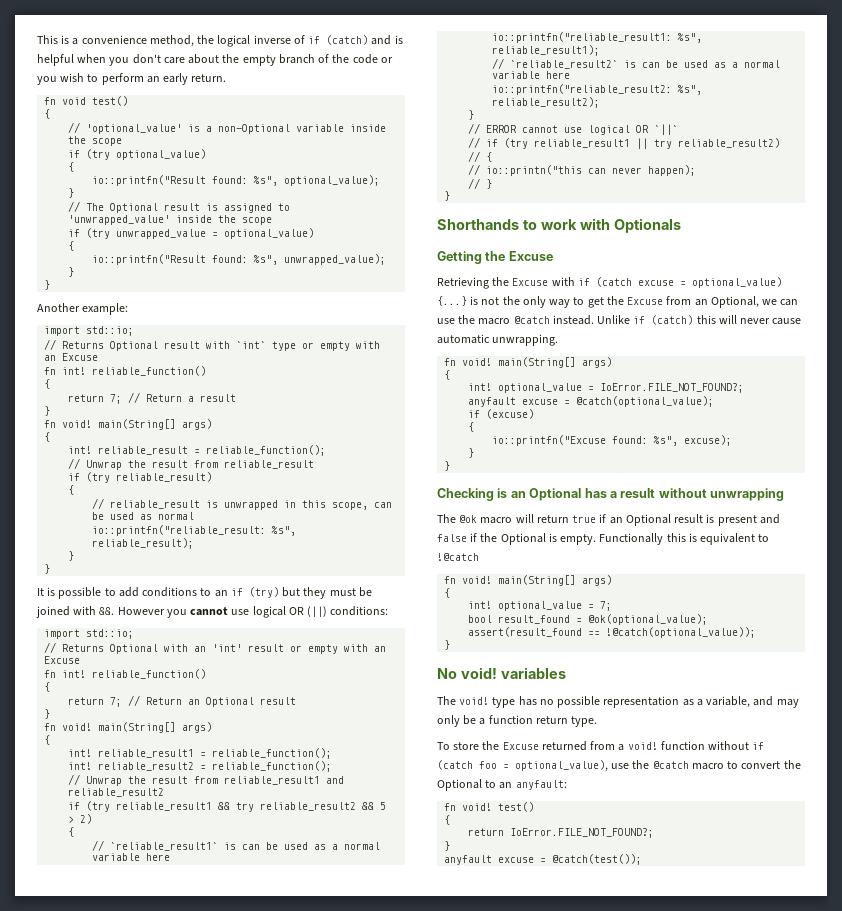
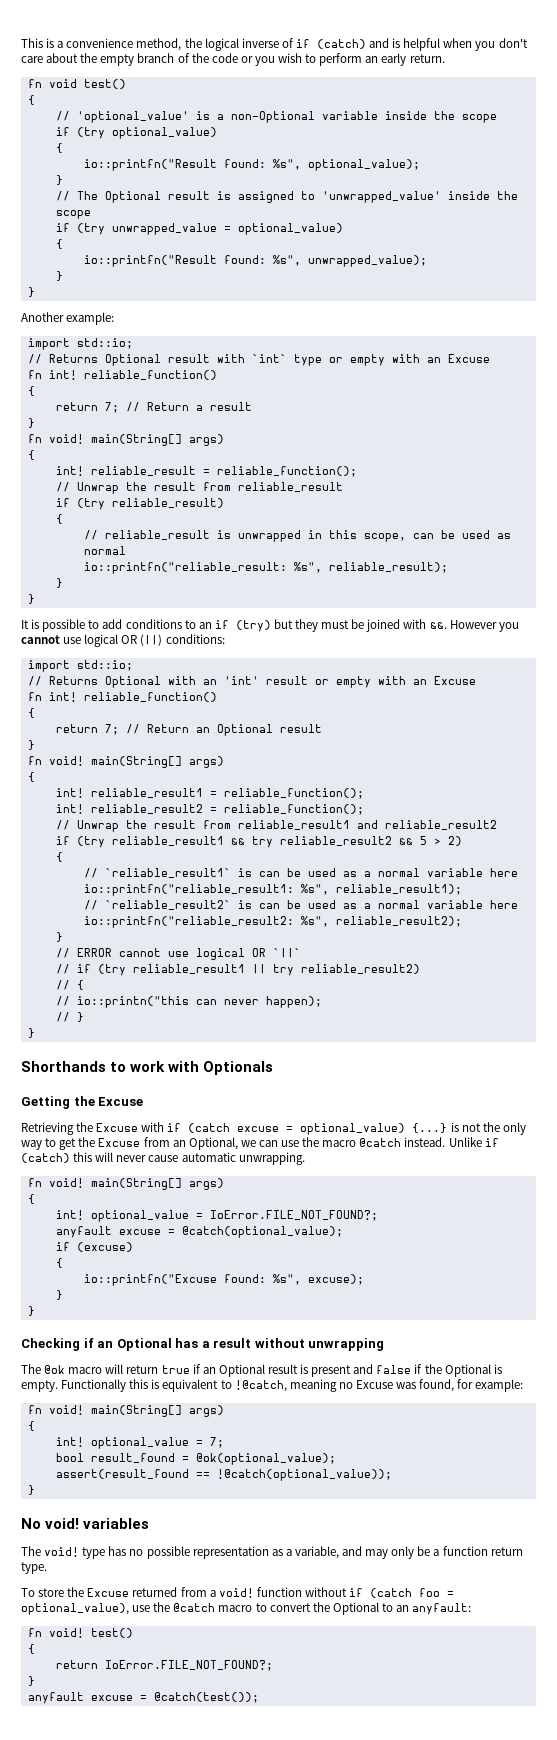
- Checking is an Optional has a result without unwrapping
+ Checking if an Optional has a result without unwrapping
- Functionally this is equivalent to !@catch
+ Functionally this is equivalent to !@catch, meaning no Excuse was found, for example:

